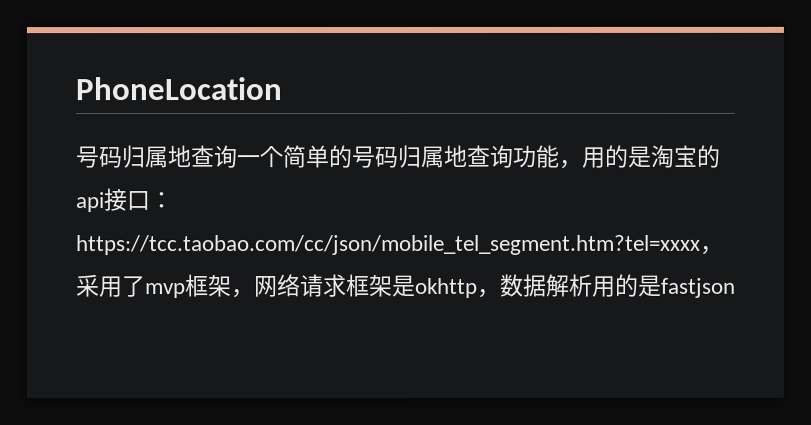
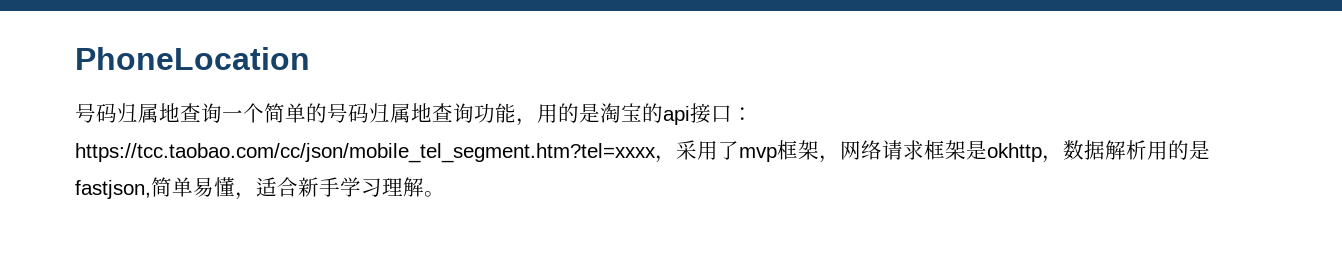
- 号码归属地查询一个简单的号码归属地查询功能，用的是淘宝的api接口：https://tcc.taobao.com/cc/json/mobile_tel_segment.htm?tel=xxxx，采用了mvp框架，网络请求框架是okhttp，数据解析用的是fastjson
+ 号码归属地查询一个简单的号码归属地查询功能，用的是淘宝的api接口：https://tcc.taobao.com/cc/json/mobile_tel_segment.htm?tel=xxxx，采用了mvp框架，网络请求框架是okhttp，数据解析用的是fastjson,简单易懂，适合新手学习理解。

